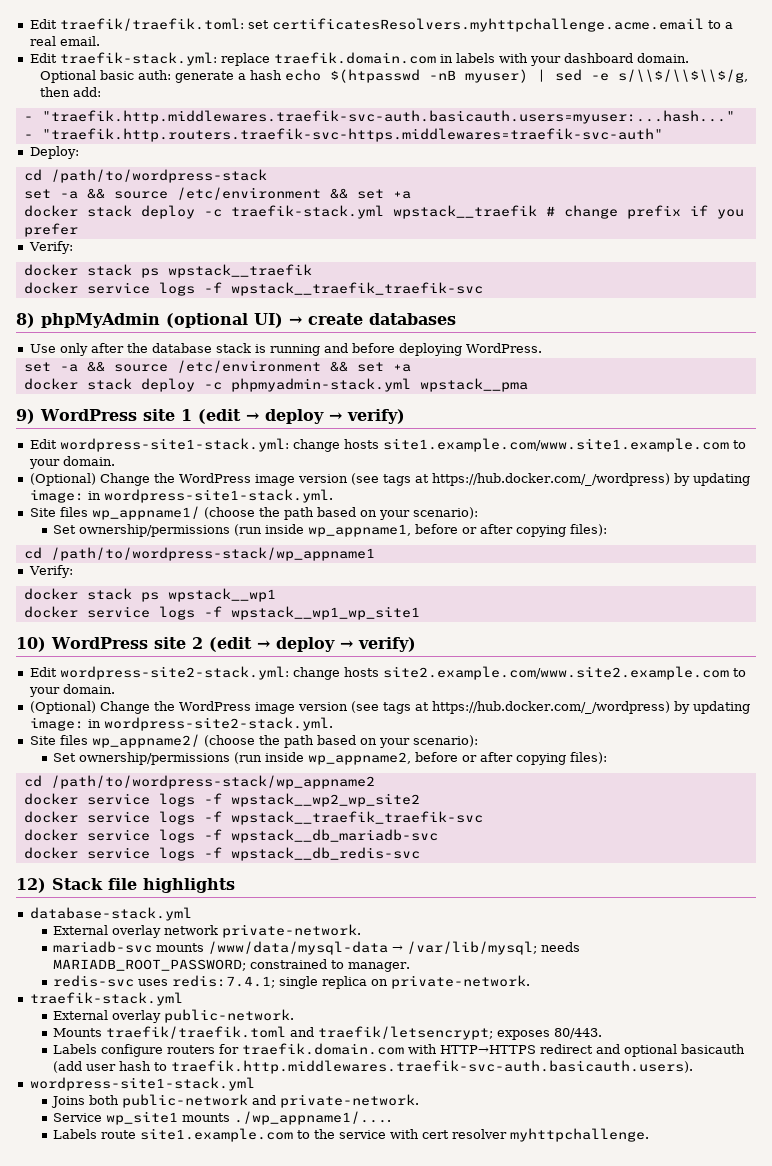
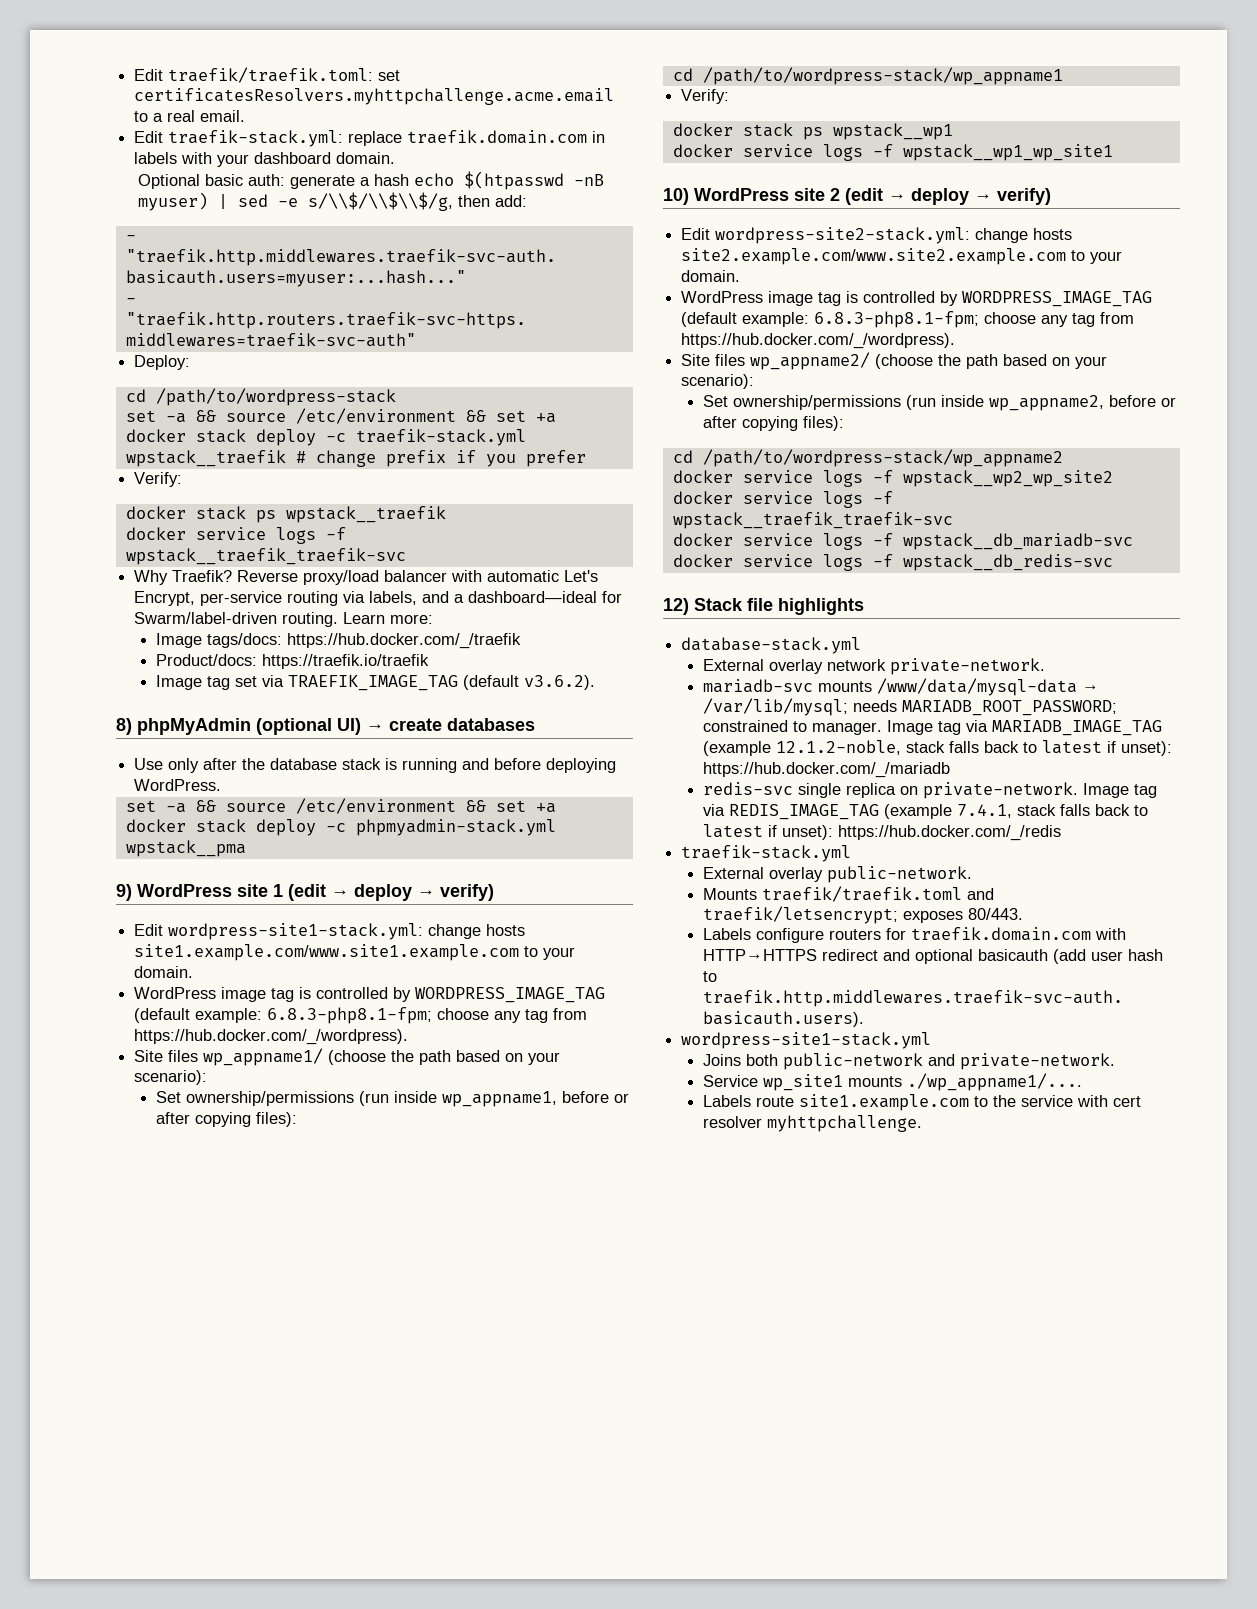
+ Why Traefik? Reverse proxy/load balancer with automatic Let's Encrypt, per-service routing via labels, and a dashboard—ideal for Swarm/label-driven routing. Learn more:
+ Image tags/docs: https://hub.docker.com/_/traefik
+ Product/docs: https://traefik.io/traefik
+ Image tag set via TRAEFIK_IMAGE_TAG (default v3.6.2).
  Edit wordpress-site1-stack.yml: change hosts site1.example.com/www.site1.example.com to your domain.
- (Optional) Change the WordPress image version (see tags at https://hub.docker.com/_/wordpress) by updating image: in wordpress-site1-stack.yml.
+ WordPress image tag is controlled by WORDPRESS_IMAGE_TAG (default example: 6.8.3-php8.1-fpm; choose any tag from https://hub.docker.com/_/wordpress).
  Edit wordpress-site2-stack.yml: change hosts site2.example.com/www.site2.example.com to your domain.
- (Optional) Change the WordPress image version (see tags at https://hub.docker.com/_/wordpress) by updating image: in wordpress-site2-stack.yml.
+ WordPress image tag is controlled by WORDPRESS_IMAGE_TAG (default example: 6.8.3-php8.1-fpm; choose any tag from https://hub.docker.com/_/wordpress).
+ Image tag via MARIADB_IMAGE_TAG (example 12.1.2-noble, stack falls back to latest if unset): https://hub.docker.com/_/mariadb
- redis-svc uses redis:7.4.1; single replica on private-network.
+ redis-svc single replica on private-network. Image tag via REDIS_IMAGE_TAG (example 7.4.1, stack falls back to latest if unset): https://hub.docker.com/_/redis

